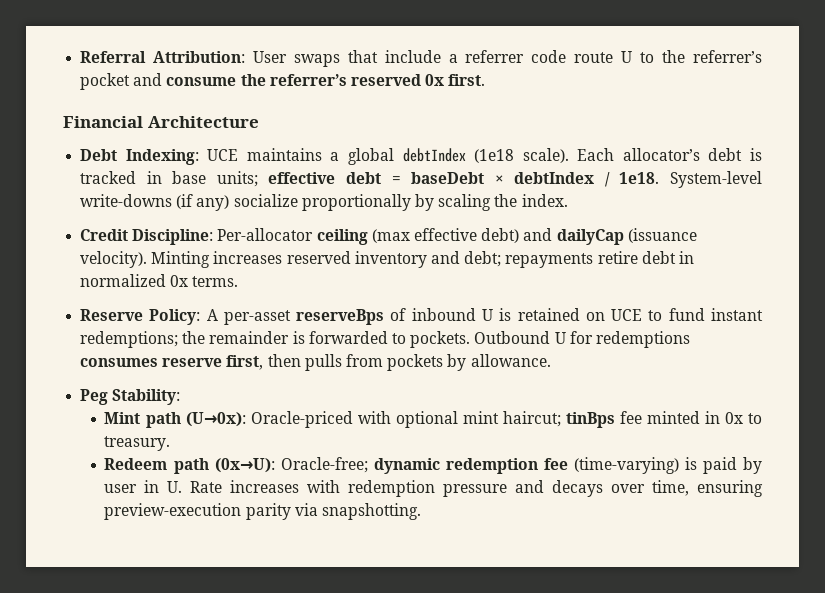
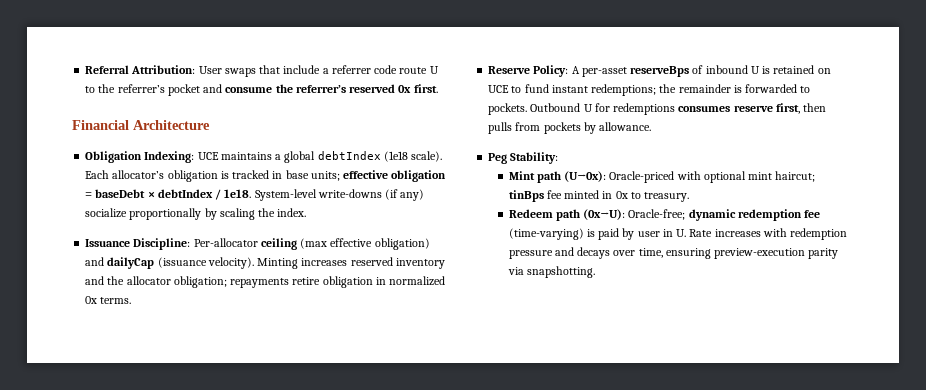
- Debt Indexing: UCE maintains a global debtIndex (1e18 scale).
+ Obligation Indexing: UCE maintains a global debtIndex (1e18 scale).
- Each allocator’s debt is tracked in base units; effective debt = baseDebt × debtIndex / 1e18.
+ Each allocator’s obligation is tracked in base units; effective obligation = baseDebt × debtIndex / 1e18.
- Credit Discipline: Per-allocator ceiling (max effective debt) and dailyCap (issuance velocity).
+ Issuance Discipline: Per-allocator ceiling (max effective obligation) and dailyCap (issuance velocity).
- Minting increases reserved inventory and debt; repayments retire debt in normalized 0x terms.
+ Minting increases reserved inventory and the allocator obligation; repayments retire obligation in normalized 0x terms.

